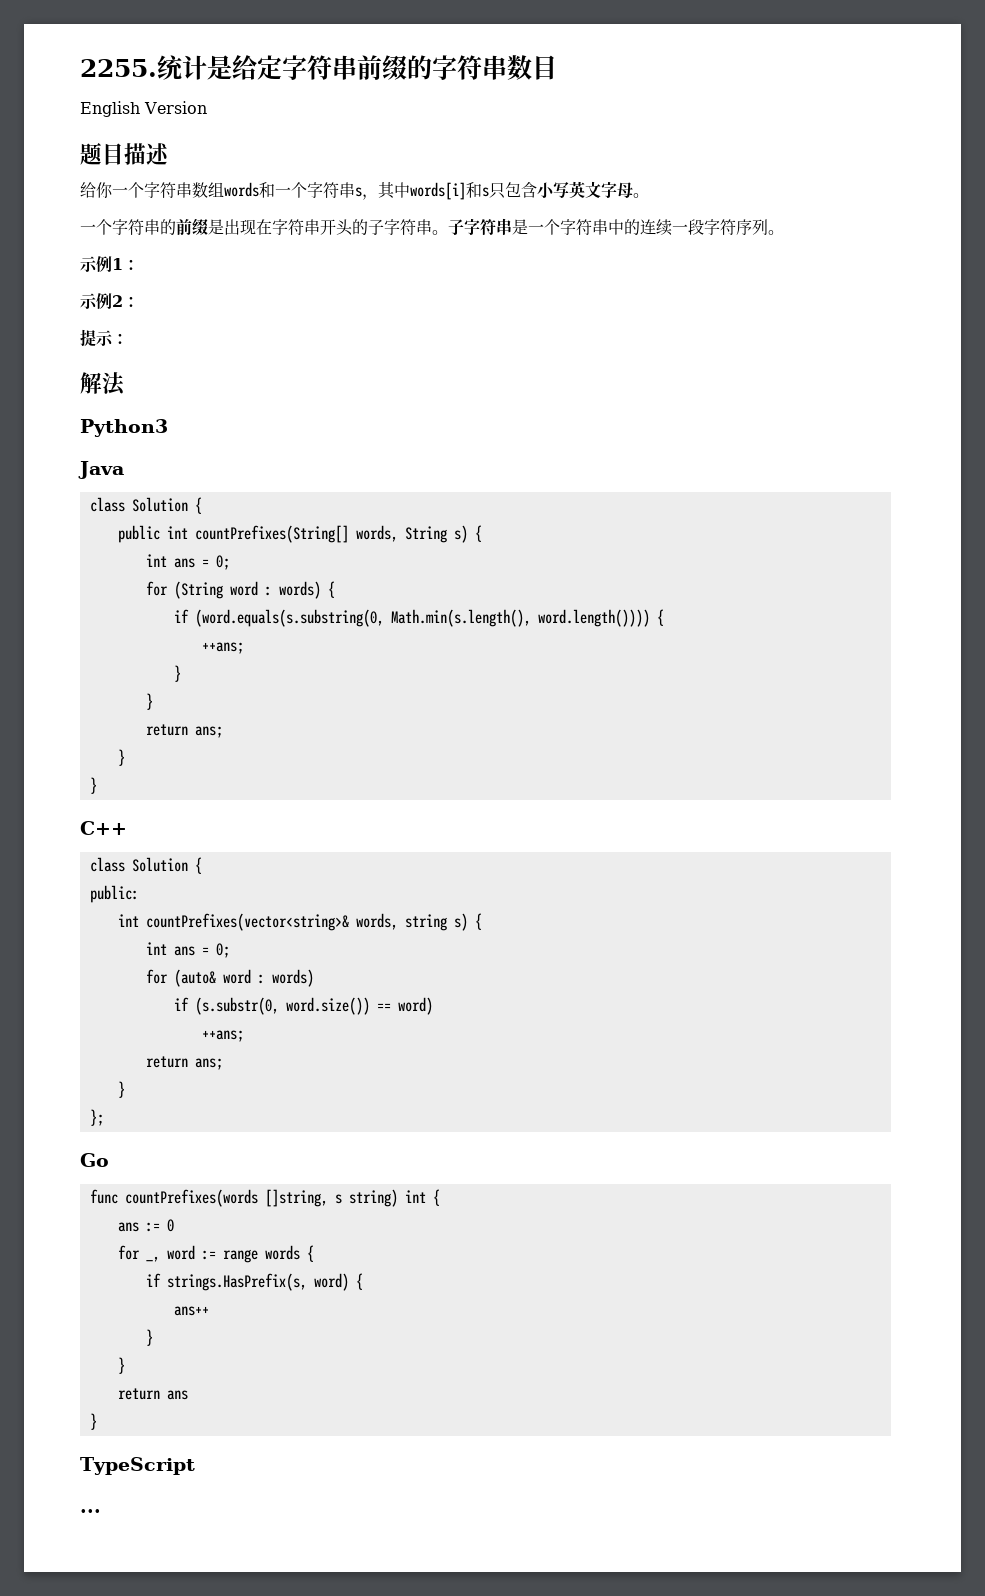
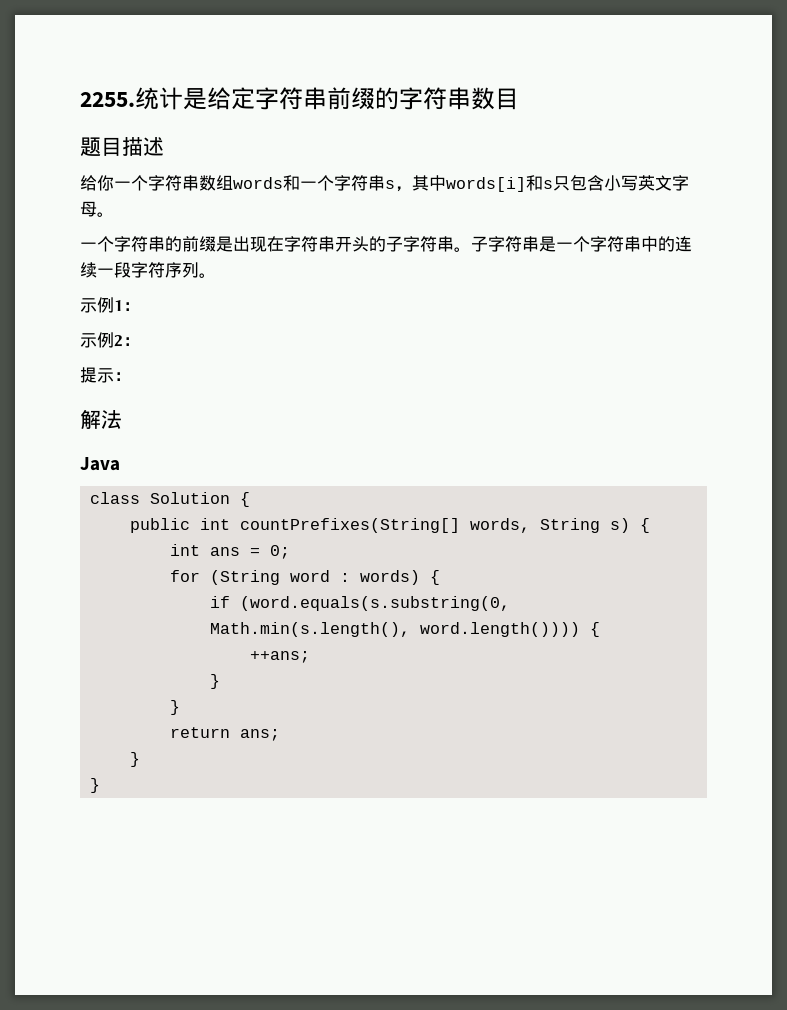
- English Version
- Python3
- C++
- class Solution {
- public:
- int countPrefixes(vector<string>& words, string s) {
- int ans = 0;
- for (auto& word : words)
- if (s.substr(0, word.size()) == word)
- ++ans;
- return ans;
- }
- };
- Go
- func countPrefixes(words []string, s string) int {
- ans := 0
- for _, word := range words {
- if strings.HasPrefix(s, word) {
- ans++
- }
- }
- return ans
- }
- TypeScript
- ...

